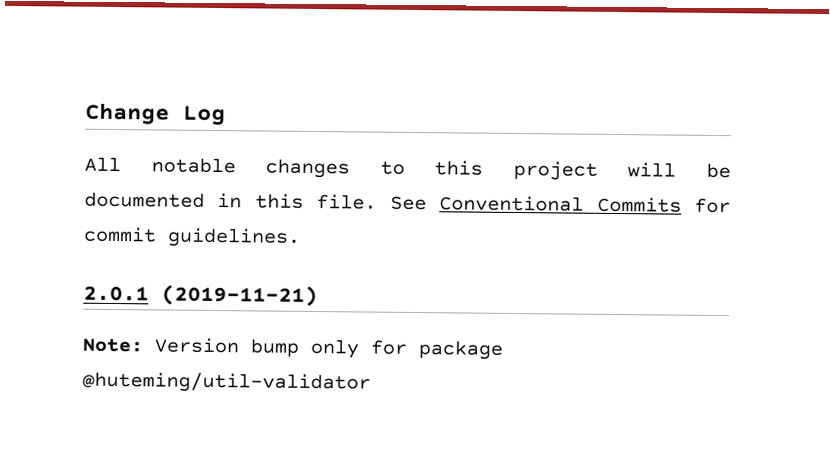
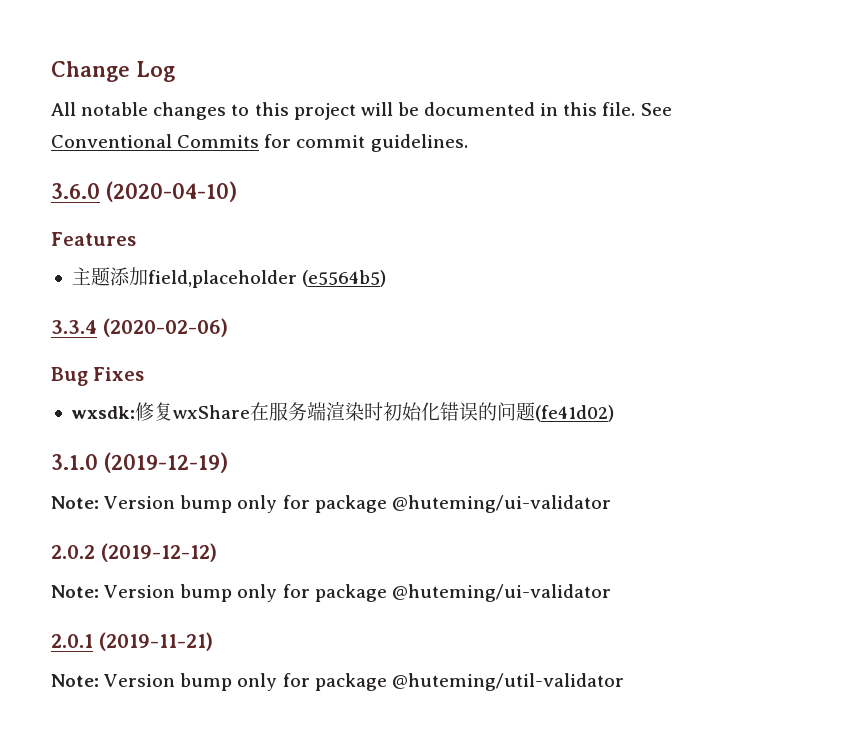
+ 3.6.0 (2020-04-10)
+ Features
+ 主题添加field,placeholder (e5564b5)
+ 3.3.4 (2020-02-06)
+ Bug Fixes
+ wxsdk:修复wxShare在服务端渲染时初始化错误的问题(fe41d02)
+ 3.1.0 (2019-12-19)
+ Note: Version bump only for package @huteming/ui-validator
+ 2.0.2 (2019-12-12)
+ Note: Version bump only for package @huteming/ui-validator

